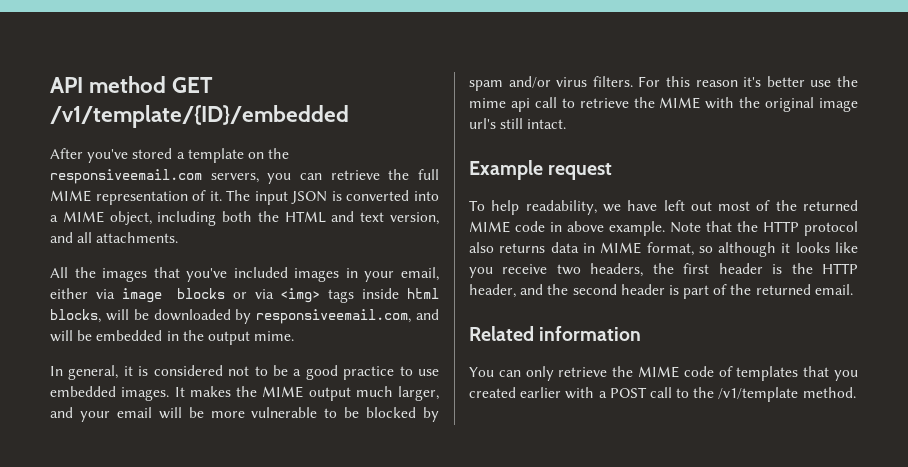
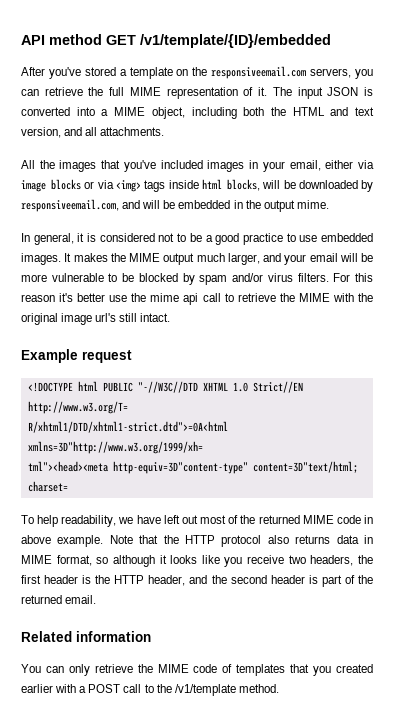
+ <!DOCTYPE html PUBLIC "-//W3C//DTD XHTML 1.0 Strict//EN http://www.w3.org/T=
+ R/xhtml1/DTD/xhtml1-strict.dtd">=0A<html xmlns=3D"http://www.w3.org/1999/xh=
+ tml"><head><meta http-equiv=3D"content-type" content=3D"text/html; charset=

